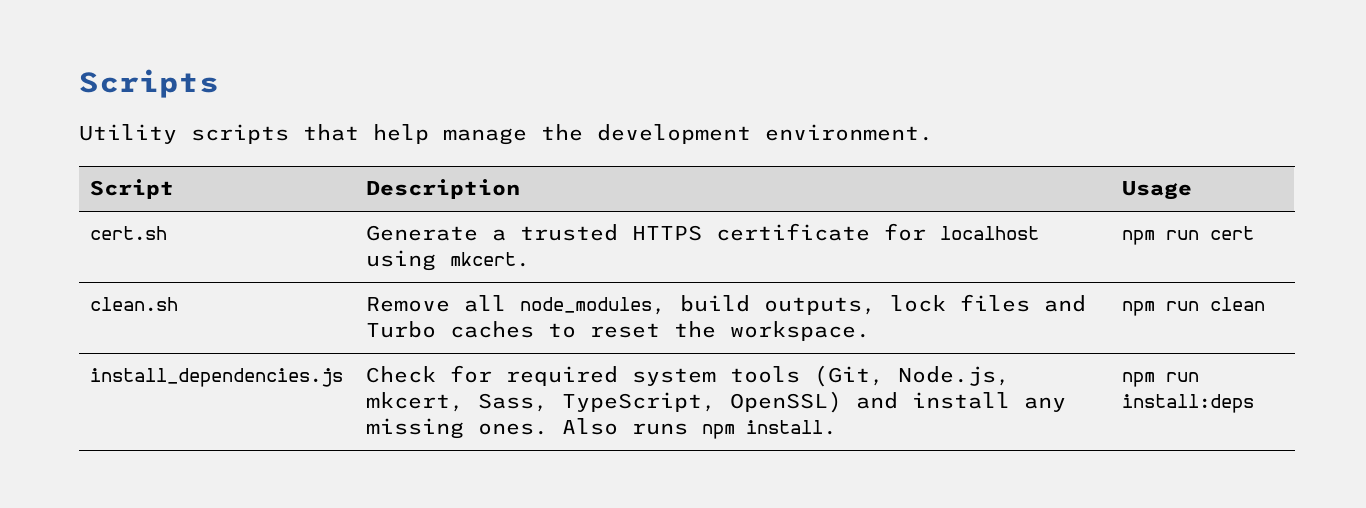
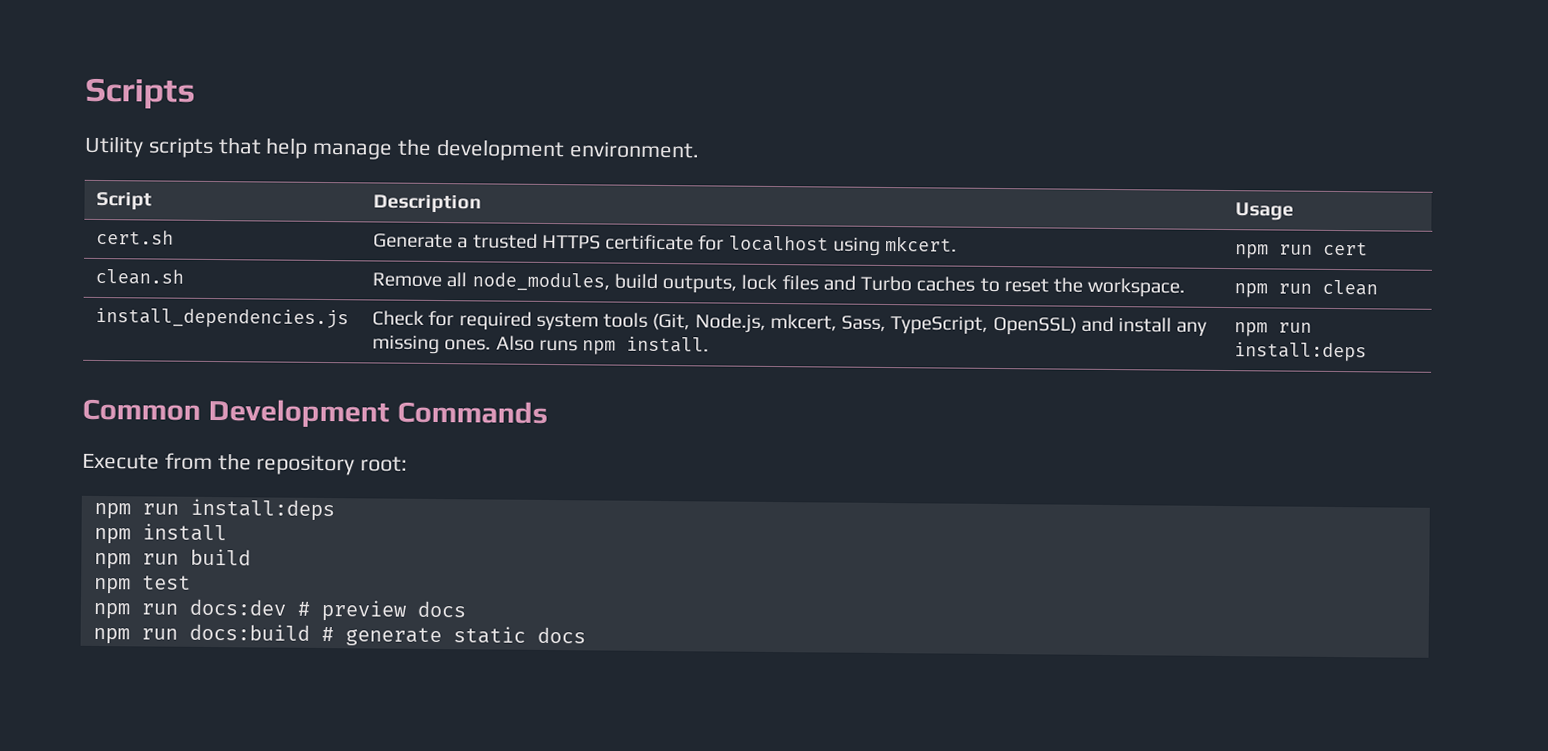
+ Common Development Commands
+ Execute from the repository root:
+ npm run install:deps
+ npm install
+ npm run build
+ npm test
+ npm run docs:dev # preview docs
+ npm run docs:build # generate static docs

